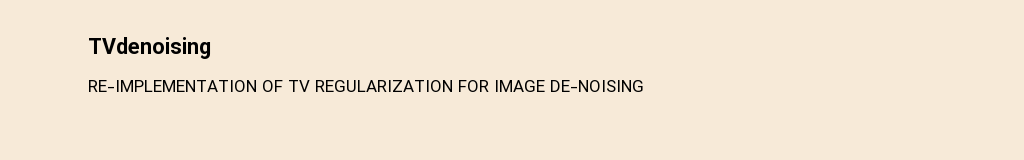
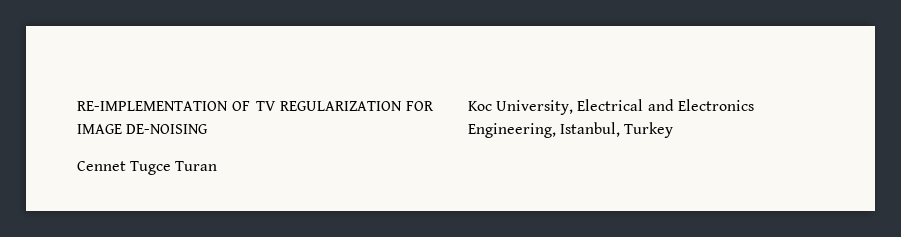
- TVdenoising
+ Cennet Tugce Turan
+ Koc University, Electrical and Electronics Engineering, Istanbul, Turkey

